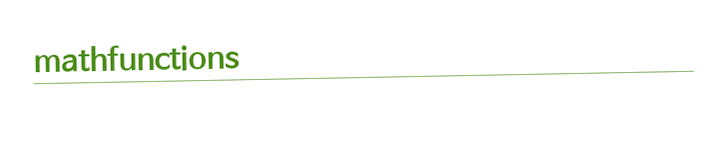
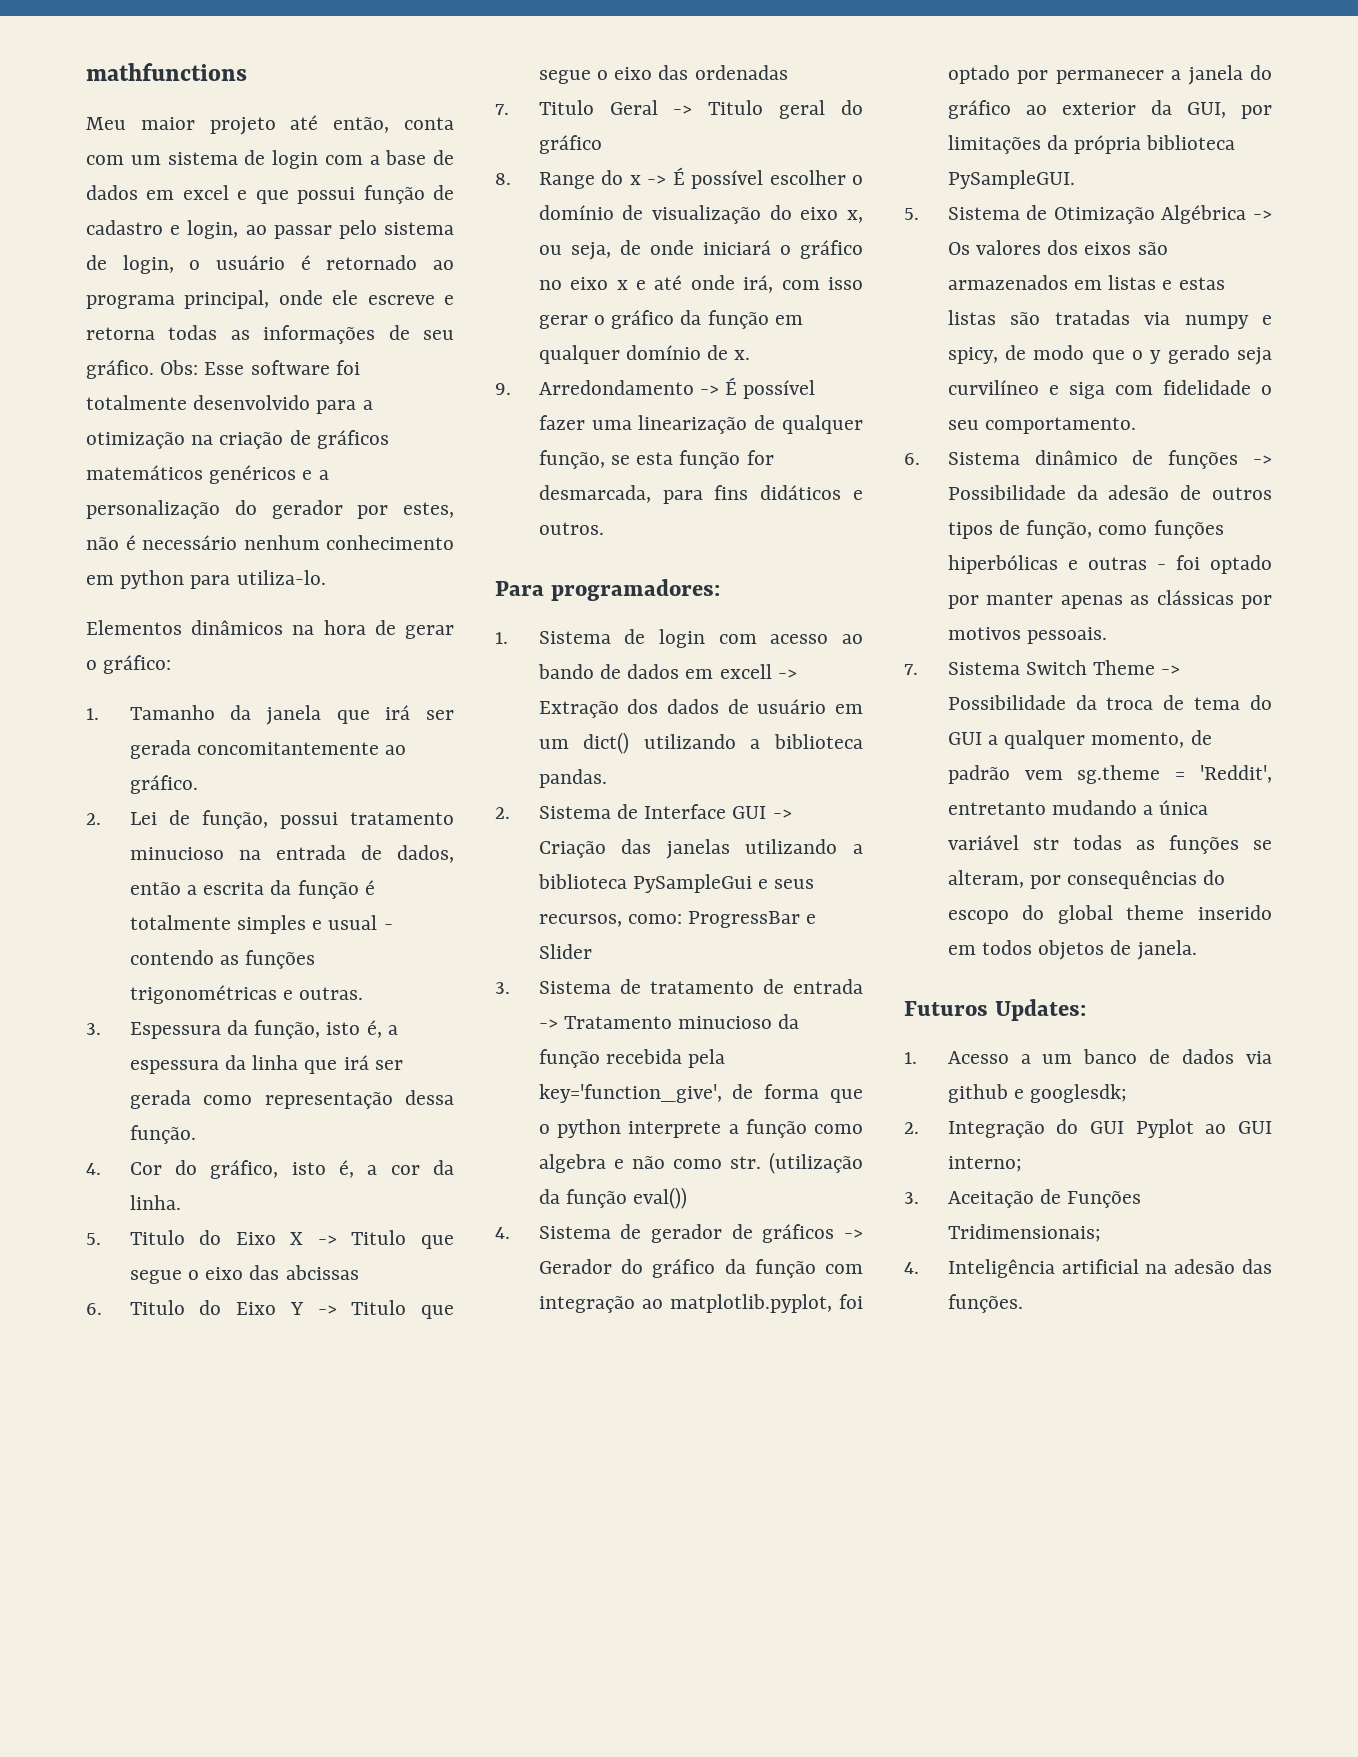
+ Meu maior projeto até então, conta com um sistema de login com a base de dados em excel e que possui função de cadastro e login, ao passar pelo sistema de login, o usuário é retornado ao programa principal, onde ele escreve e retorna todas as informações de seu gráfico. Obs: Esse software foi totalmente desenvolvido para a otimização na criação de gráficos matemáticos genéricos e a personalização do gerador por estes, não é necessário nenhum conhecimento em python para utiliza-lo.
+ Elementos dinâmicos na hora de gerar o gráfico:
+ 1. Tamanho da janela que irá ser gerada concomitantemente ao gráfico.
+ 2. Lei de função, possui tratamento minucioso na entrada de dados, então a escrita da função é totalmente simples e usual - contendo as funções trigonométricas e outras.
+ 3. Espessura da função, isto é, a espessura da linha que irá ser gerada como representação dessa função.
+ 4. Cor do gráfico, isto é, a cor da linha.
+ 5. Titulo do Eixo X -> Titulo que segue o eixo das abcissas
+ 6. Titulo do Eixo Y -> Titulo que segue o eixo das ordenadas
+ 7. Titulo Geral -> Titulo geral do gráfico
+ 8. Range do x -> É possível escolher o domínio de visualização do eixo x, ou seja, de onde iniciará o gráfico no eixo x e até onde irá, com isso gerar o gráfico da função em qualquer domínio de x.
+ 9. Arredondamento -> É possível fazer uma linearização de qualquer função, se esta função for desmarcada, para fins didáticos e outros.
+ Para programadores:
+ 1. Sistema de login com acesso ao bando de dados em excell -> Extração dos dados de usuário em um dict() utilizando a biblioteca pandas.
+ 2. Sistema de Interface GUI -> Criação das janelas utilizando a biblioteca PySampleGui e seus recursos, como: ProgressBar e Slider
+ 3. Sistema de tratamento de entrada -> Tratamento minucioso da função recebida pela key='function_give', de forma que o python interprete a função como algebra e não como str. (utilização da função eval())
+ 4. Sistema de gerador de gráficos -> Gerador do gráfico da função com integração ao matplotlib.pyplot, foi optado por permanecer a janela do gráfico ao exterior da GUI, por limitações da própria biblioteca PySampleGUI.
+ 5. Sistema de Otimização Algébrica -> Os valores dos eixos são armazenados em listas e estas listas são tratadas via numpy e spicy, de modo que o y gerado seja curvilíneo e siga com fidelidade o seu comportamento.
+ 6. Sistema dinâmico de funções -> Possibilidade da adesão de outros tipos de função, como funções hiperbólicas e outras - foi optado por manter apenas as clássicas por motivos pessoais.
+ 7. Sistema Switch Theme -> Possibilidade da troca de tema do GUI a qualquer momento, de padrão vem sg.theme = 'Reddit', entretanto mudando a única variável str todas as funções se alteram, por consequências do escopo do global theme inserido em todos objetos de janela.
+ Futuros Updates:
+ 1. Acesso a um banco de dados via github e googlesdk;
+ 2. Integração do GUI Pyplot ao GUI interno;
+ 3. Aceitação de Funções Tridimensionais;
+ 4. Inteligência artificial na adesão das funções.

